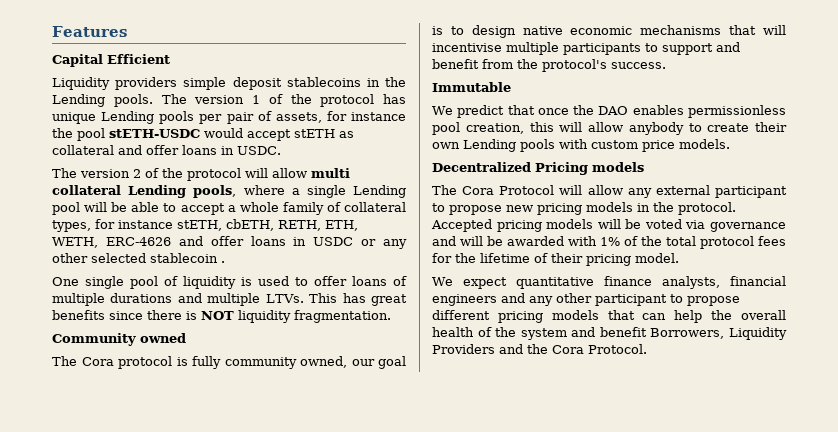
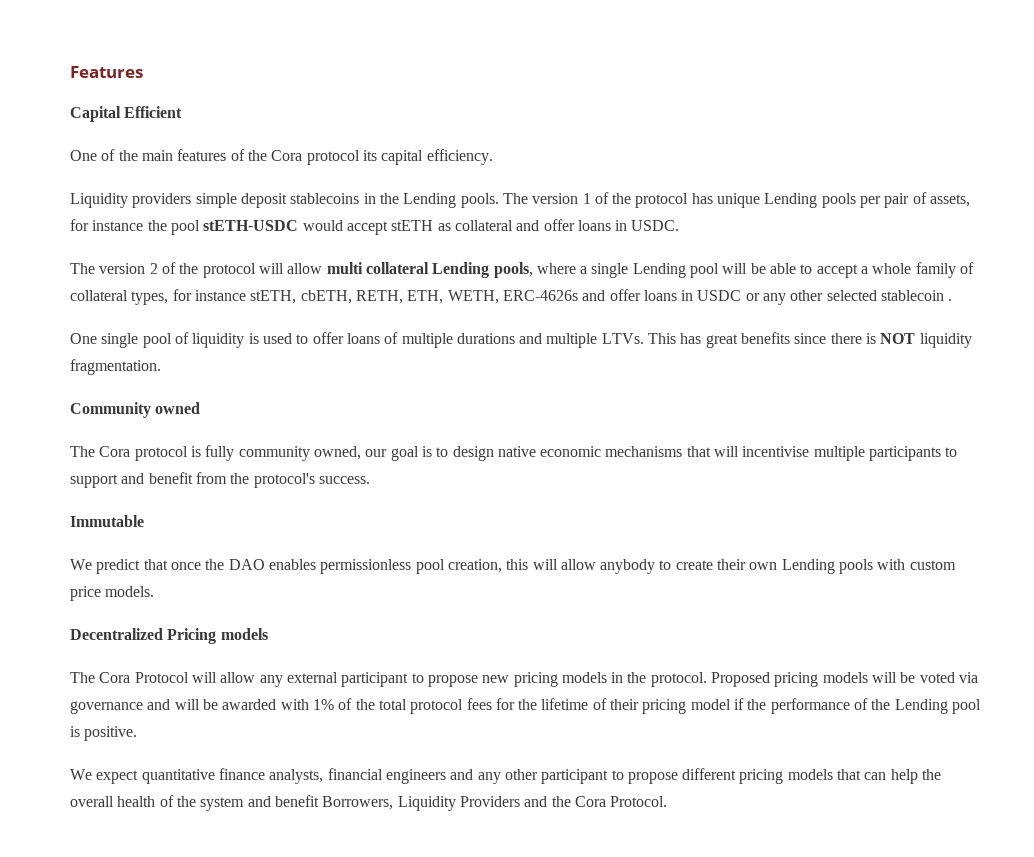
+ One of the main features of the Cora protocol its capital efficiency.
- The version 2 of the protocol will allow multi collateral Lending pools, where a single Lending pool will be able to accept a whole family of collateral types, for instance stETH, cbETH, RETH, ETH, WETH, ERC-4626 and offer loans in USDC or any other selected stablecoin .
+ The version 2 of the protocol will allow multi collateral Lending pools, where a single Lending pool will be able to accept a whole family of collateral types, for instance stETH, cbETH, RETH, ETH, WETH, ERC-4626s and offer loans in USDC or any other selected stablecoin .
- Accepted pricing models will be voted via governance and will be awarded with 1% of the total protocol fees for the lifetime of their pricing model.
+ Proposed pricing models will be voted via governance and will be awarded with 1% of the total protocol fees for the lifetime of their pricing model if the performance of the Lending pool is positive.

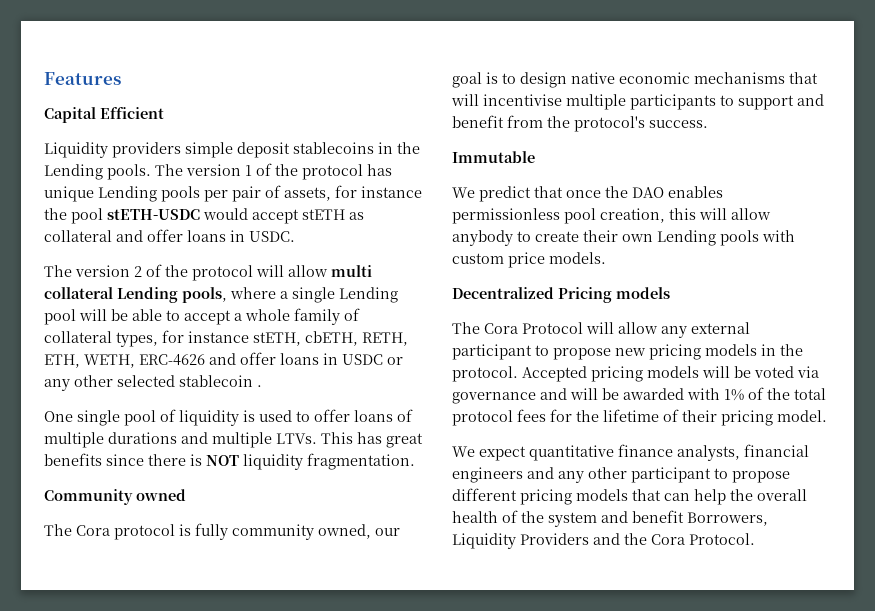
- One of the main features of the Cora protocol its capital efficiency.
- The version 2 of the protocol will allow multi collateral Lending pools, where a single Lending pool will be able to accept a whole family of collateral types, for instance stETH, cbETH, RETH, ETH, WETH, ERC-4626s and offer loans in USDC or any other selected stablecoin .
+ The version 2 of the protocol will allow multi collateral Lending pools, where a single Lending pool will be able to accept a whole family of collateral types, for instance stETH, cbETH, RETH, ETH, WETH, ERC-4626 and offer loans in USDC or any other selected stablecoin .
- Proposed pricing models will be voted via governance and will be awarded with 1% of the total protocol fees for the lifetime of their pricing model if the performance of the Lending pool is positive.
+ Accepted pricing models will be voted via governance and will be awarded with 1% of the total protocol fees for the lifetime of their pricing model.

